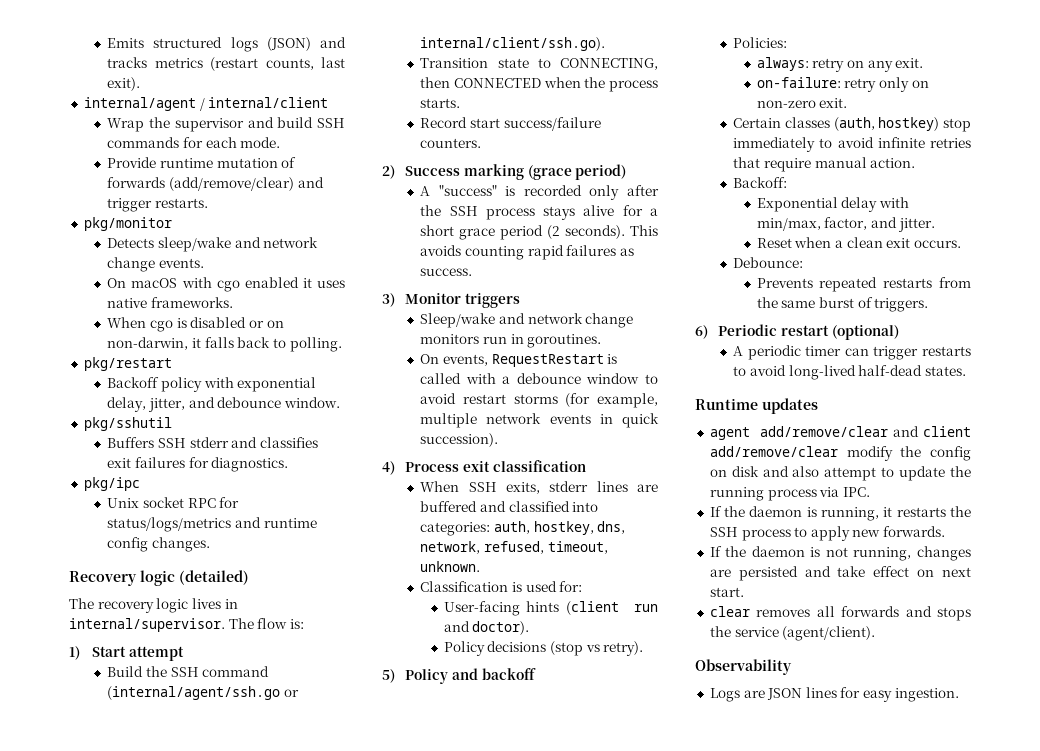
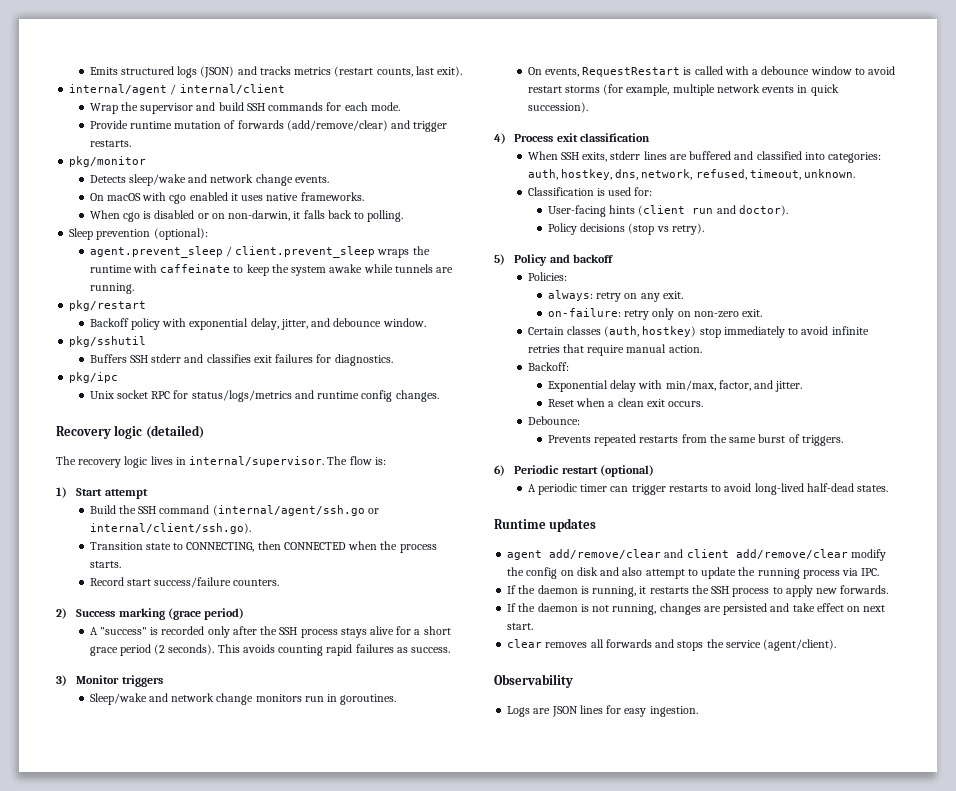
+ Sleep prevention (optional):
+ agent.prevent_sleep / client.prevent_sleep wraps the runtime with caffeinate to keep the system awake while tunnels are running.

